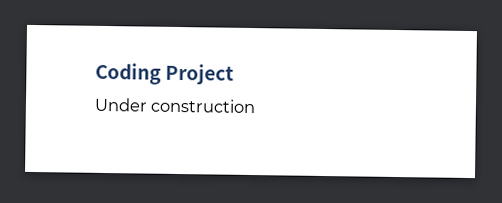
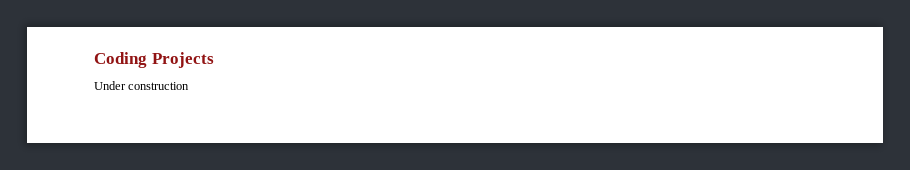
- Coding Project
+ Coding Projects

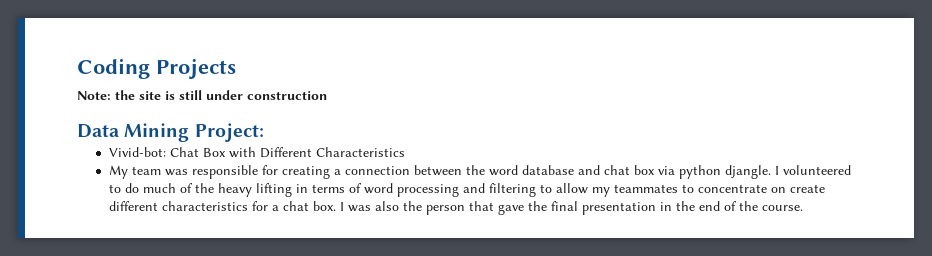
- Under construction
+ Note: the site is still under construction
+ Data Mining Project:
+ Vivid-bot: Chat Box with Different Characteristics
+ My team was responsible for creating a connection between the word database and chat box via python djangle. I volunteered to do much of the heavy lifting in terms of word processing and filtering to allow my teammates to concentrate on create different characteristics for a chat box. I was also the person that gave the final presentation in the end of the course.

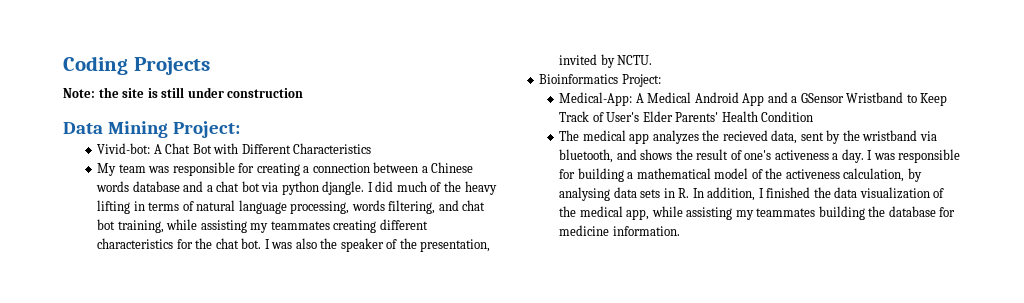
- Vivid-bot: Chat Box with Different Characteristics
+ Vivid-bot: A Chat Bot with Different Characteristics
- My team was responsible for creating a connection between the word database and chat box via python djangle.
+ My team was responsible for creating a connection between a Chinese words database and a chat bot via python djangle.
- I volunteered to do much of the heavy lifting in terms of word processing and filtering to allow my teammates to concentrate on create different characteristics for a chat box. I was also the person that gave the final presentation in the end of the course.
+ I did much of the heavy lifting in terms of natural language processing, words filtering, and chat bot training, while assisting my teammates creating different characteristics for the chat bot. I was also the speaker of the presentation, invited by NCTU.
+ Bioinformatics Project:
+ Medical-App: A Medical Android App and a GSensor Wristband to Keep Track of User's Elder Parents' Health Condition
+ The medical app analyzes the recieved data, sent by the wristband via bluetooth, and shows the result of one's activeness a day. I was responsible for building a mathematical model of the activeness calculation, by analysing data sets in R. In addition, I finished the data visualization of the medical app, while assisting my teammates building the database for medicine information.

